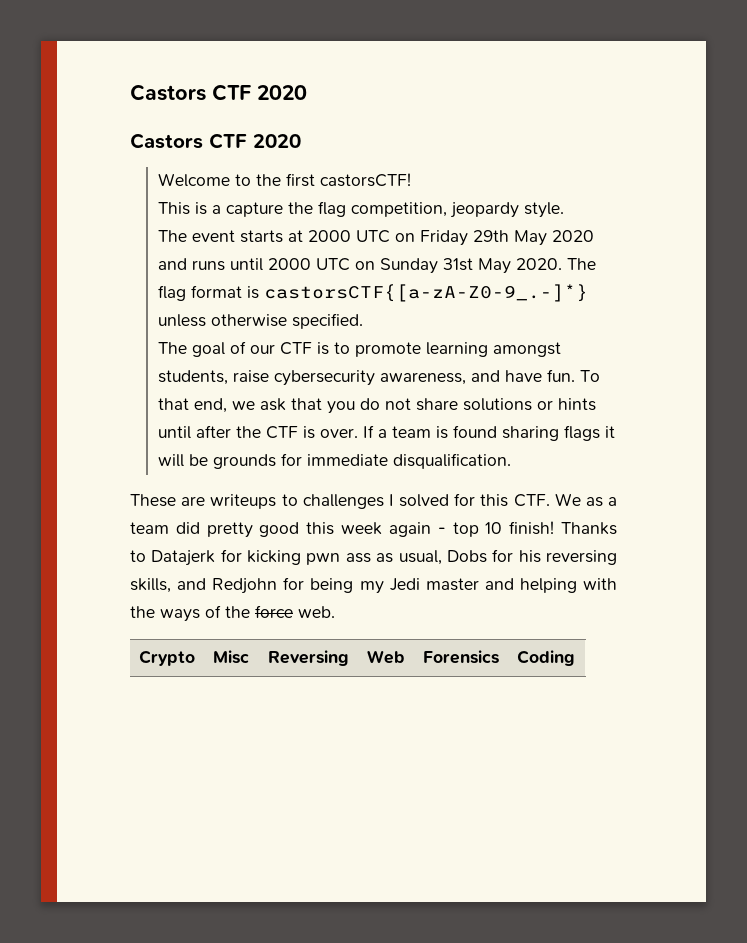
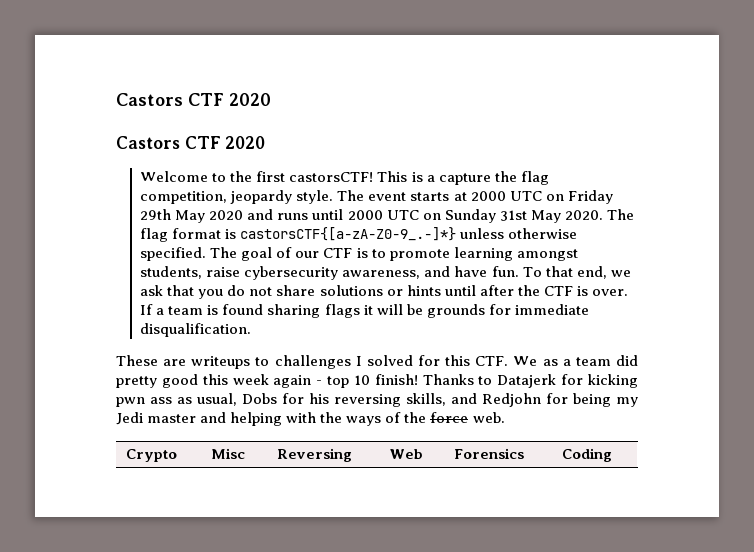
- Welcome to the first castorsCTF!
- This is a capture the flag competition, jeopardy style.
- The event starts at 2000 UTC on Friday 29th May 2020 and runs until 2000 UTC on Sunday 31st May 2020.
+ Welcome to the first castorsCTF! This is a capture the flag competition, jeopardy style. The event starts at 2000 UTC on Friday 29th May 2020 and runs until 2000 UTC on Sunday 31st May 2020.
- The flag format is castorsCTF{[a-zA-Z0-9_.-]*} unless otherwise specified.
- The goal of our CTF is to promote learning amongst students, raise cybersecurity awareness, and have fun.
+ The flag format is castorsCTF{[a-zA-Z0-9_.-]*} unless otherwise specified. The goal of our CTF is to promote learning amongst students, raise cybersecurity awareness, and have fun.

